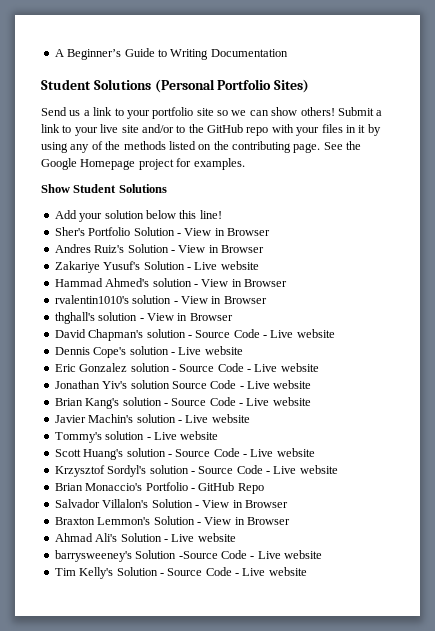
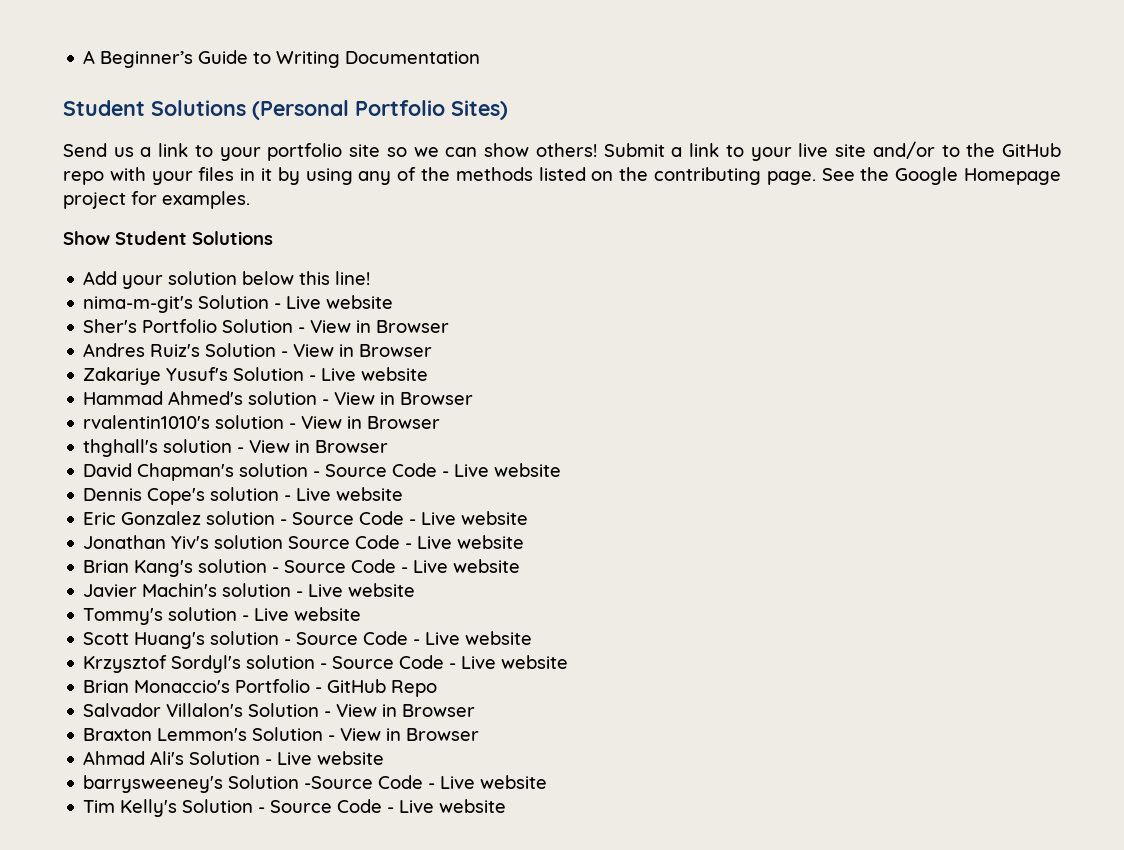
+ nima-m-git's Solution - Live website

